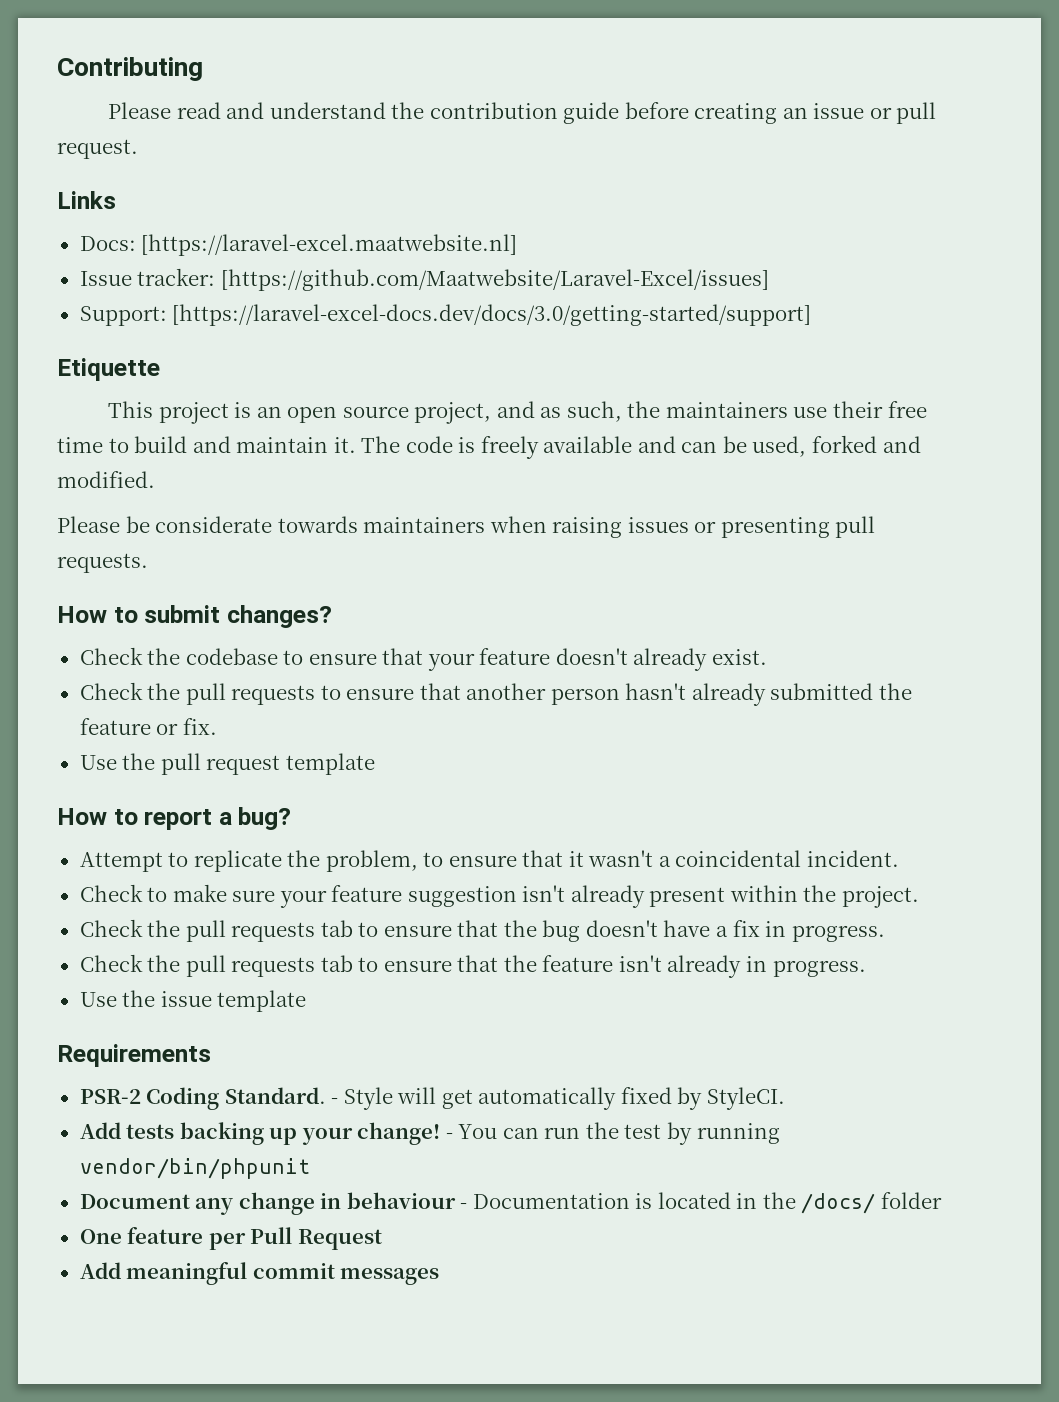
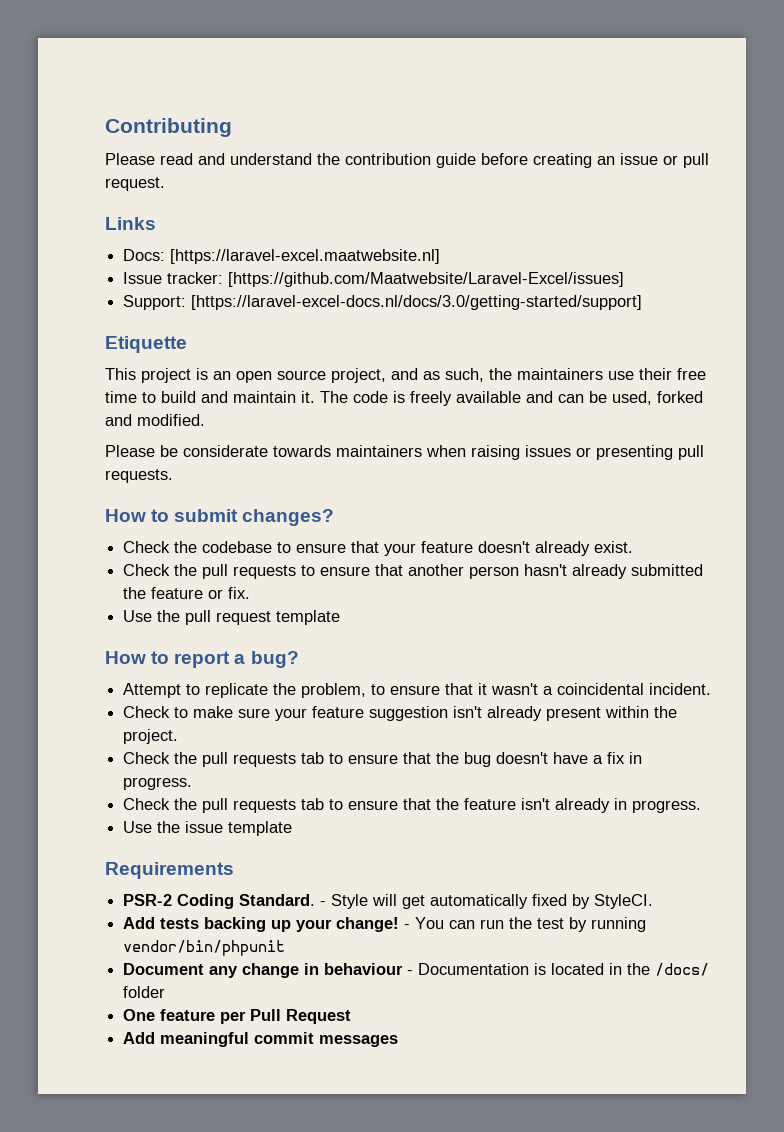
- Support: [https://laravel-excel-docs.dev/docs/3.0/getting-started/support]
+ Support: [https://laravel-excel-docs.nl/docs/3.0/getting-started/support]

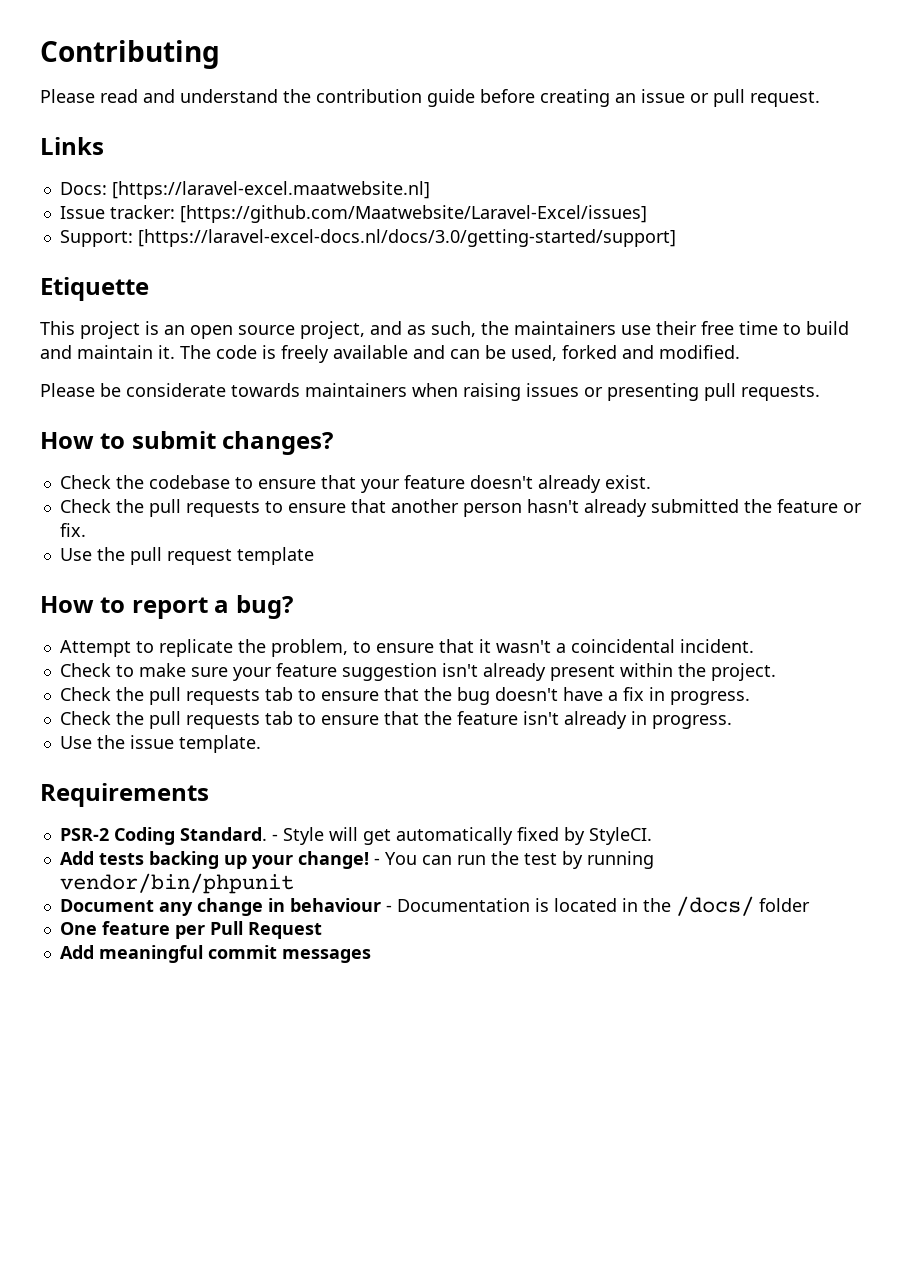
- Use the issue template
+ Use the issue template.

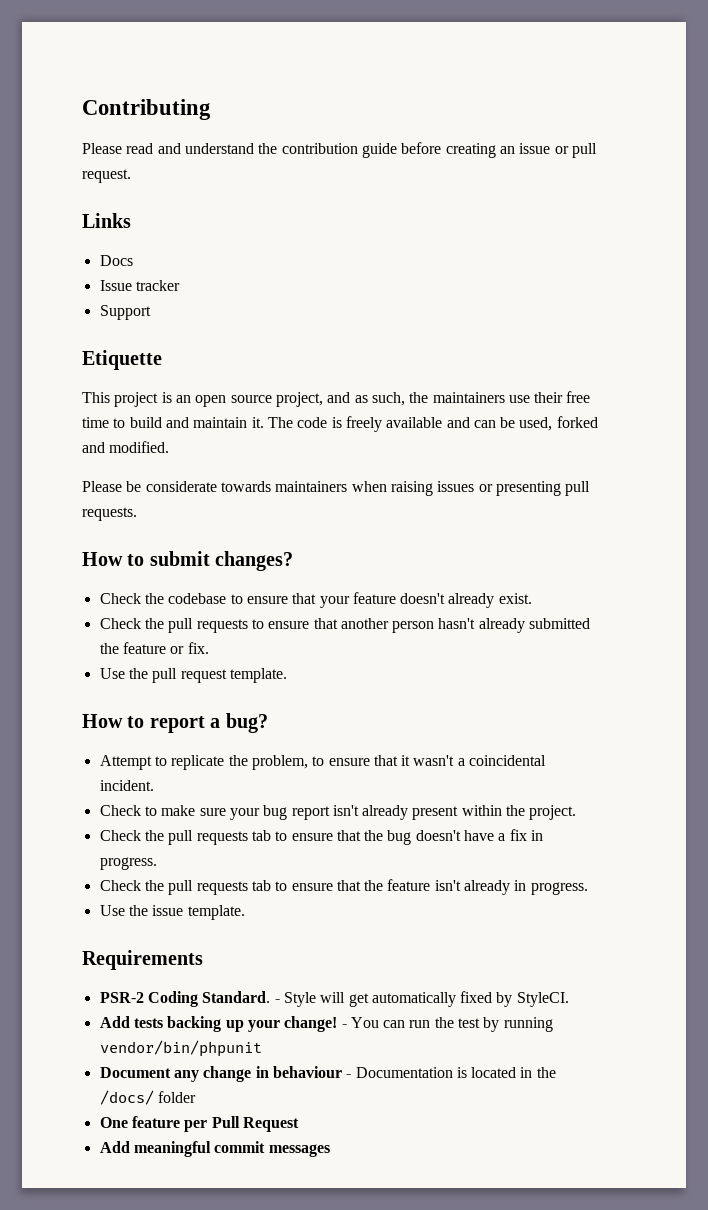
- Docs: [https://laravel-excel.maatwebsite.nl]
+ Docs
- Issue tracker: [https://github.com/Maatwebsite/Laravel-Excel/issues]
- Support: [https://laravel-excel-docs.nl/docs/3.0/getting-started/support]
+ Issue tracker
+ Support
- Use the pull request template
+ Use the pull request template.
- Check to make sure your feature suggestion isn't already present within the project.
+ Check to make sure your bug report isn't already present within the project.

